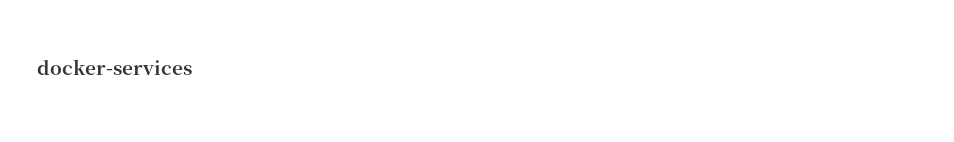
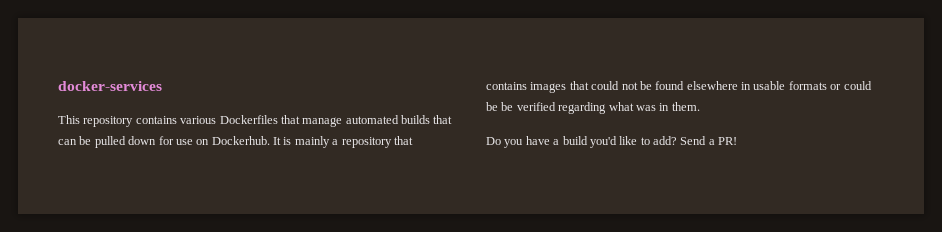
+ This repository contains various Dockerfiles that manage automated builds that can be pulled down for use on Dockerhub. It is mainly a repository that contains images that could not be found elsewhere in usable formats or could be be verified regarding what was in them.
+ Do you have a build you'd like to add? Send a PR!

